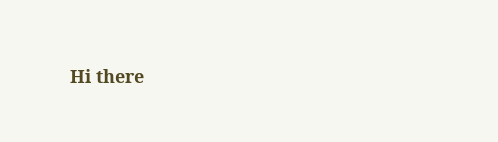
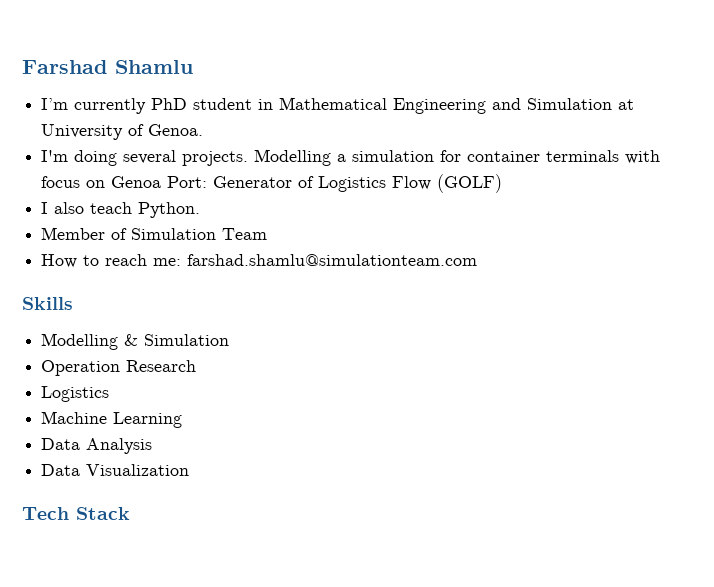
- Hi there
+ Farshad Shamlu
+ I’m currently PhD student in Mathematical Engineering and Simulation at University of Genoa.
+ I'm doing several projects. Modelling a simulation for container terminals with focus on Genoa Port: Generator of Logistics Flow (GOLF)
+ I also teach Python.
+ Member of Simulation Team
+ How to reach me: farshad.shamlu@simulationteam.com
+ Skills
+ Modelling & Simulation
+ Operation Research
+ Logistics
+ Machine Learning
+ Data Analysis
+ Data Visualization
+ Tech Stack

